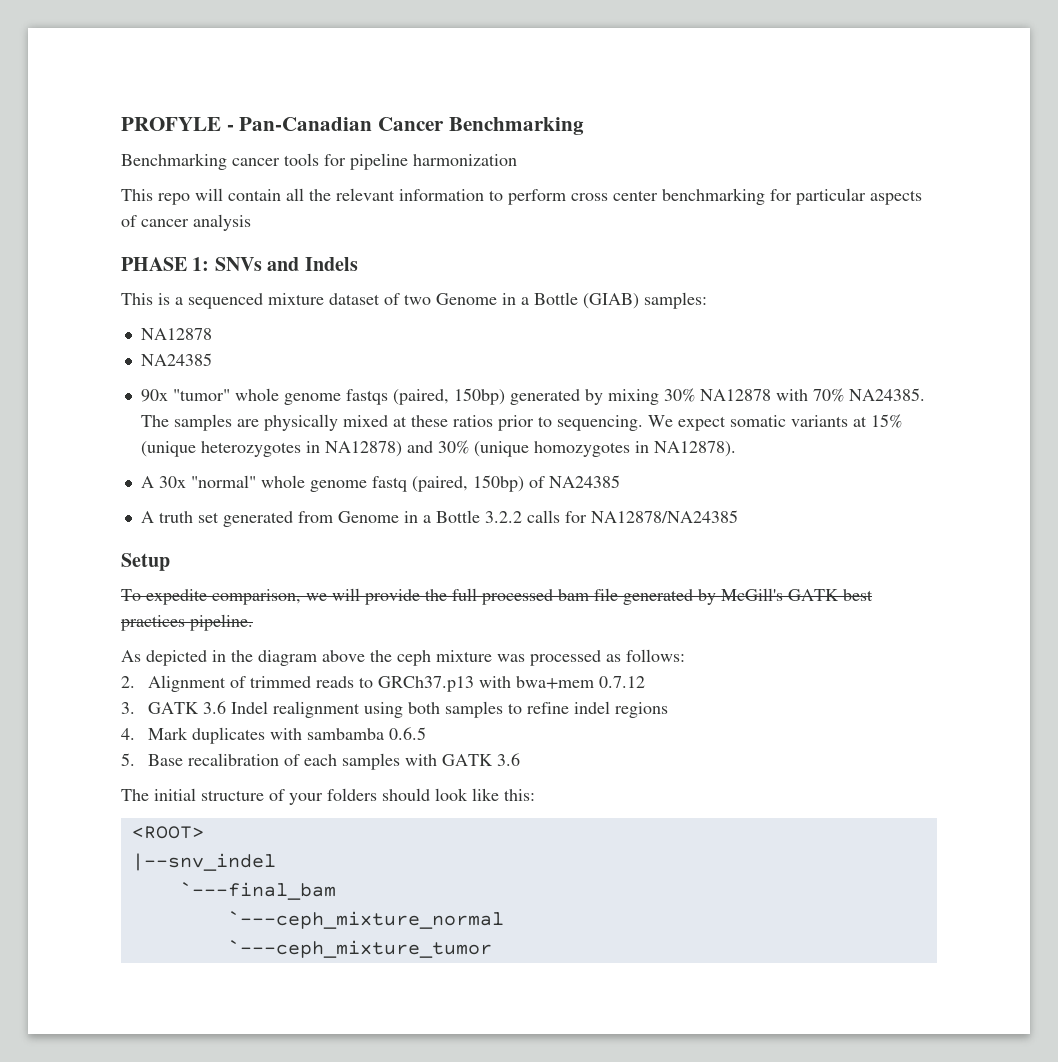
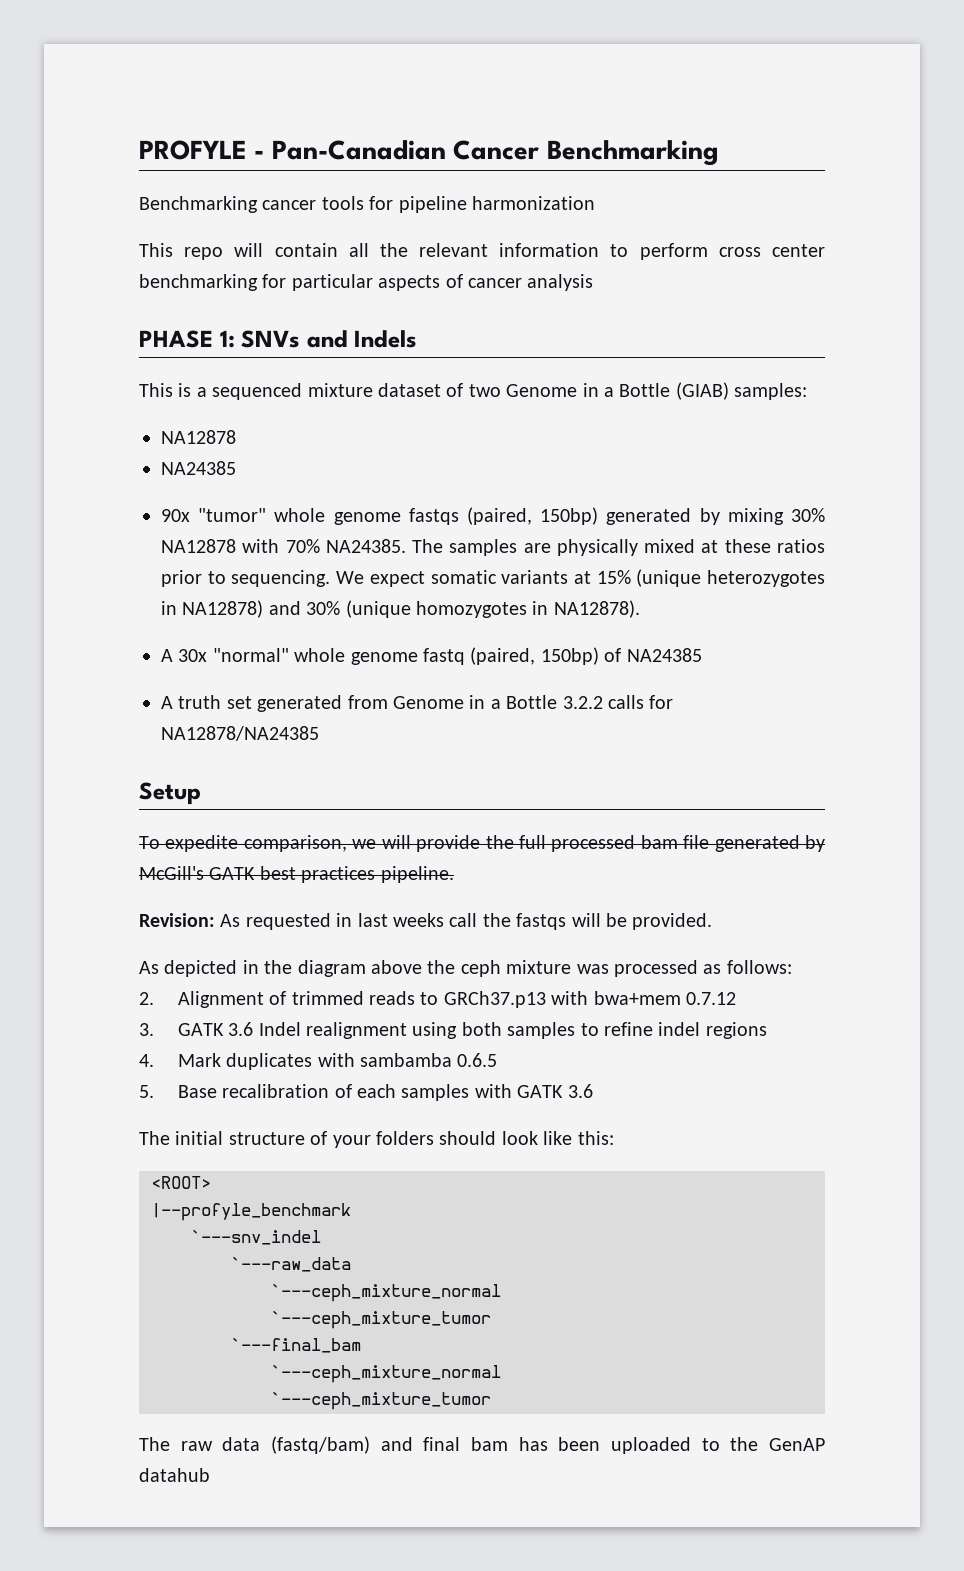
+ Revision: As requested in last weeks call the fastqs will be provided.
- |--snv_indel
+ |--profyle_benchmark
+ `---snv_indel
+ `---raw_data
+ `---ceph_mixture_normal
+ `---ceph_mixture_tumor
  `---final_bam
  `---ceph_mixture_normal
  `---ceph_mixture_tumor
+ The raw data (fastq/bam) and final bam has been uploaded to the GenAP datahub

